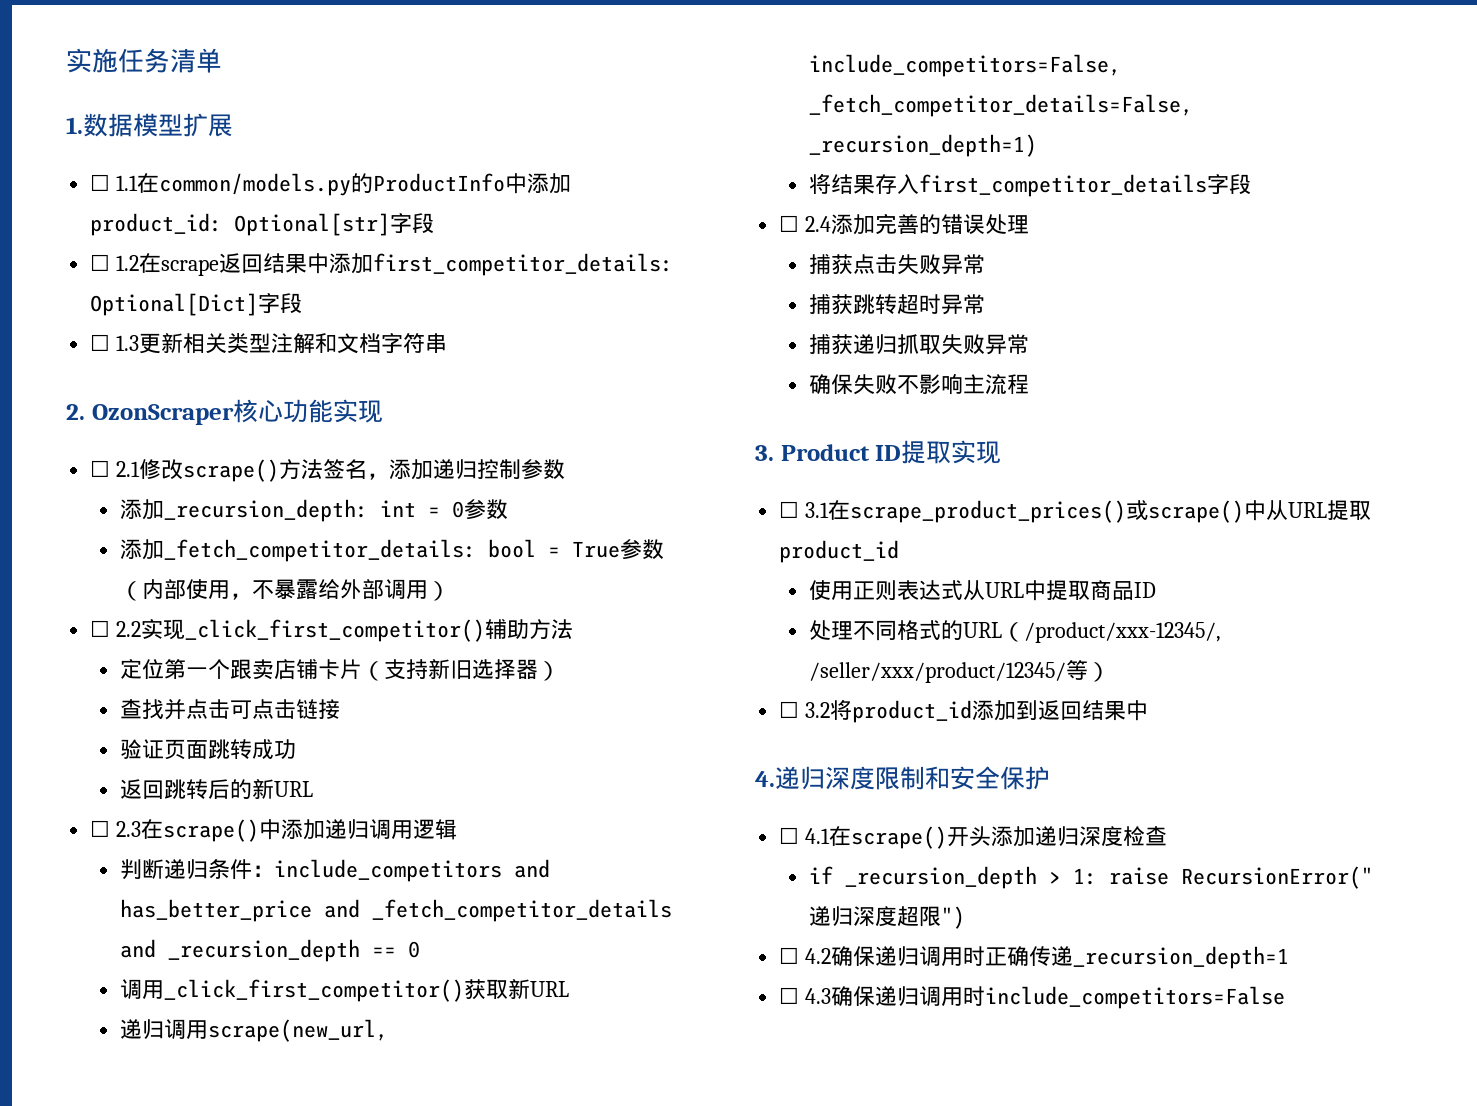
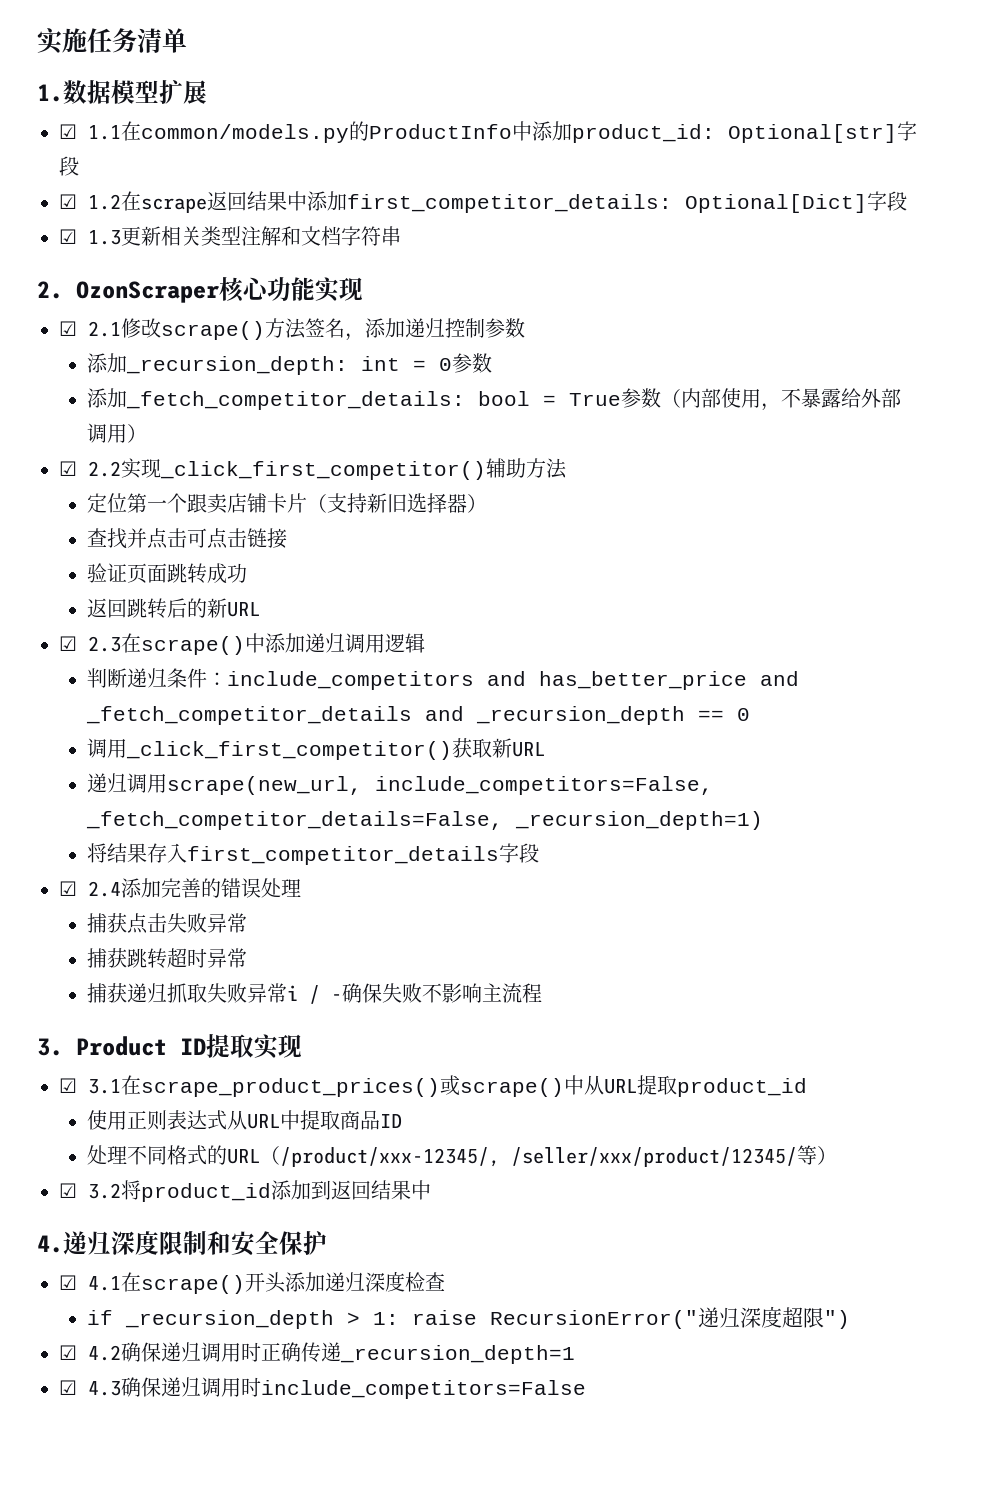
- ☐ 1.1在common/models.py的ProductInfo中添加product_id: Optional[str]字段
+ ☑ 1.1在common/models.py的ProductInfo中添加product_id: Optional[str]字段
- ☐ 1.2在scrape返回结果中添加first_competitor_details: Optional[Dict]字段
+ ☑ 1.2在scrape返回结果中添加first_competitor_details: Optional[Dict]字段
- ☐ 1.3更新相关类型注解和文档字符串
+ ☑ 1.3更新相关类型注解和文档字符串
- ☐ 2.1修改scrape()方法签名，添加递归控制参数
+ ☑ 2.1修改scrape()方法签名，添加递归控制参数
- ☐ 2.2实现_click_first_competitor()辅助方法
+ ☑ 2.2实现_click_first_competitor()辅助方法
- ☐ 2.3在scrape()中添加递归调用逻辑
+ ☑ 2.3在scrape()中添加递归调用逻辑
- ☐ 2.4添加完善的错误处理
+ ☑ 2.4添加完善的错误处理
- 捕获递归抓取失败异常
- 确保失败不影响主流程
+ 捕获递归抓取失败异常i / -确保失败不影响主流程
- ☐ 3.1在scrape_product_prices()或scrape()中从URL提取product_id
+ ☑ 3.1在scrape_product_prices()或scrape()中从URL提取product_id
- ☐ 3.2将product_id添加到返回结果中
+ ☑ 3.2将product_id添加到返回结果中
- ☐ 4.1在scrape()开头添加递归深度检查
+ ☑ 4.1在scrape()开头添加递归深度检查
- ☐ 4.2确保递归调用时正确传递_recursion_depth=1
+ ☑ 4.2确保递归调用时正确传递_recursion_depth=1
- ☐ 4.3确保递归调用时include_competitors=False
+ ☑ 4.3确保递归调用时include_competitors=False

